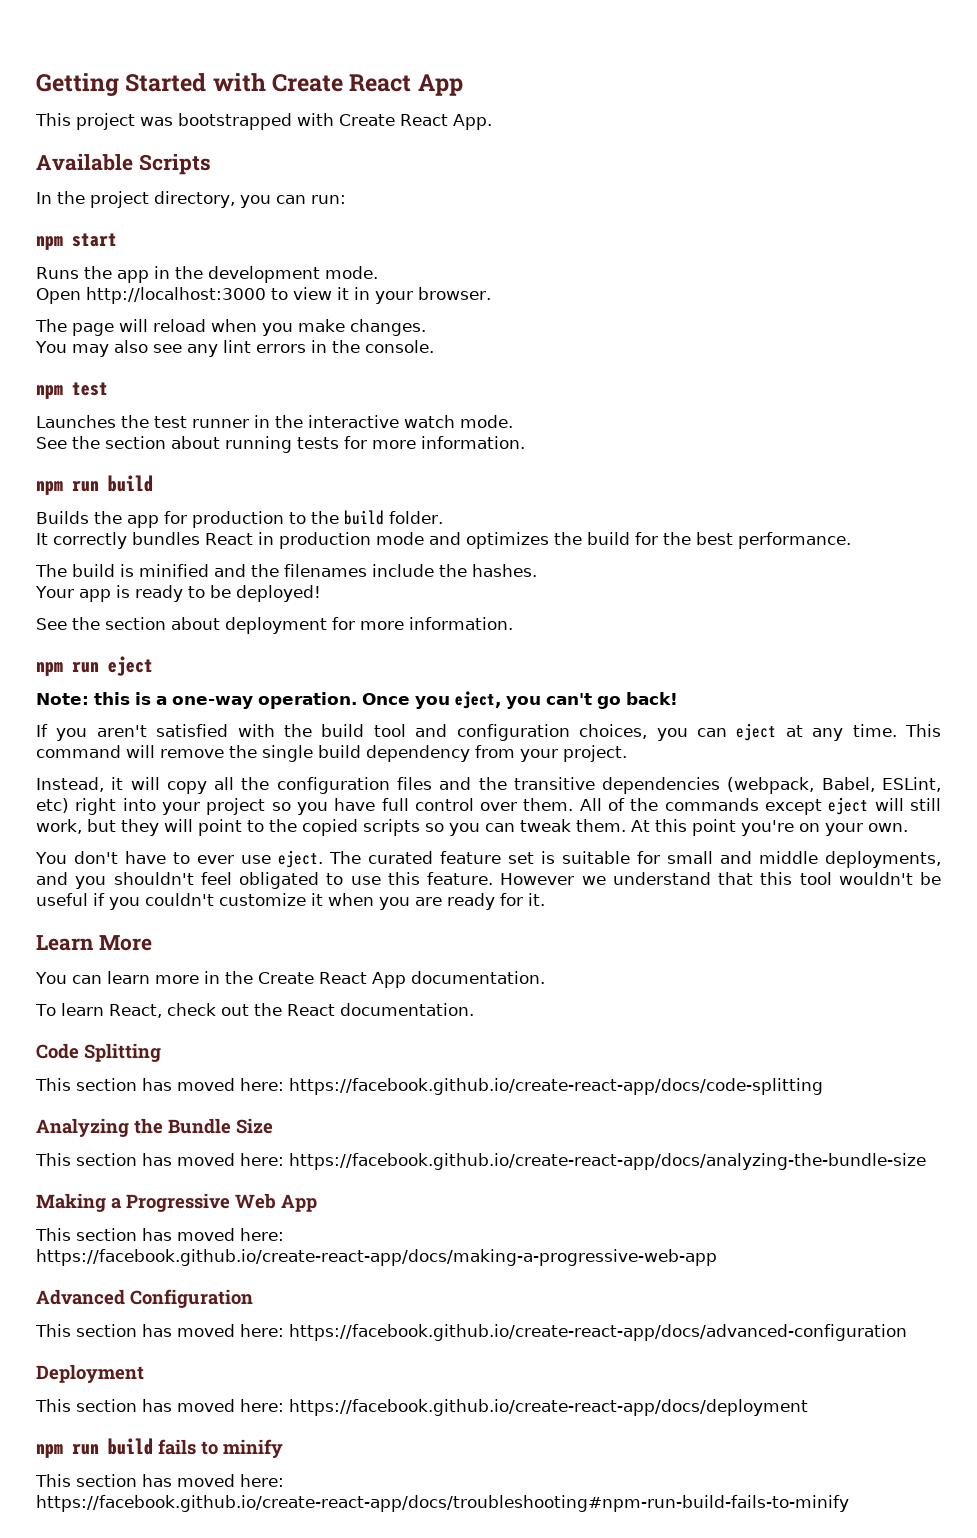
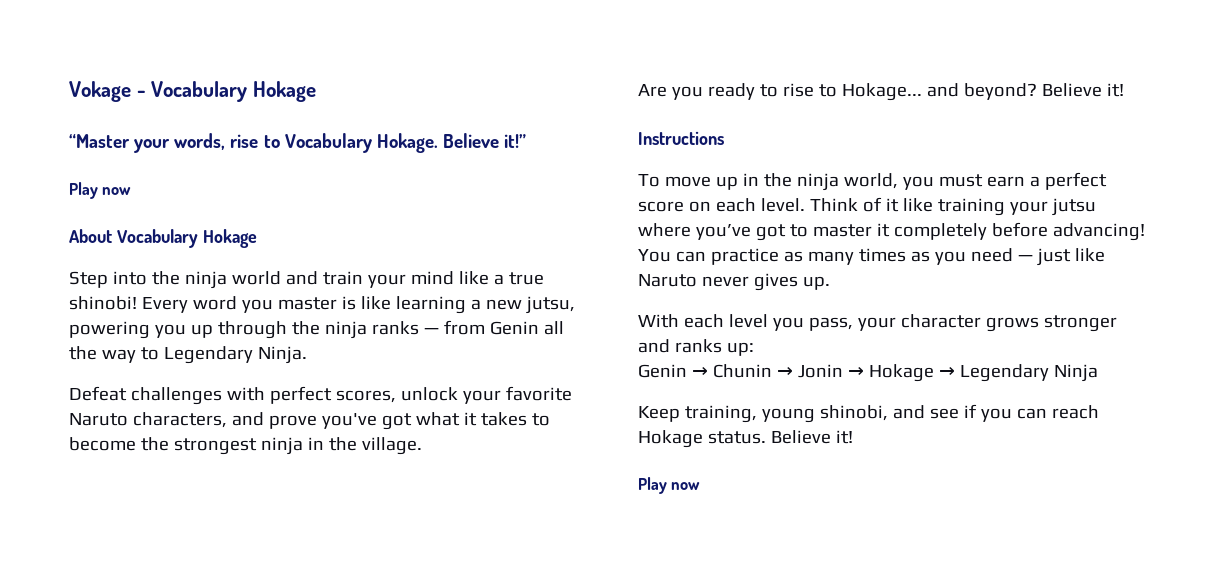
- Getting Started with Create React App
- This project was bootstrapped with Create React App.
- Available Scripts
- In the project directory, you can run:
- npm start
- Runs the app in the development mode.
- Open http://localhost:3000 to view it in your browser.
- The page will reload when you make changes.
- You may also see any lint errors in the console.
- npm test
- Launches the test runner in the interactive watch mode.
- See the section about running tests for more information.
- npm run build
- Builds the app for production to the build folder.
- It correctly bundles React in production mode and optimizes the build for the best performance.
- The build is minified and the filenames include the hashes.
- Your app is ready to be deployed!
- See the section about deployment for more information.
- npm run eject
- Note: this is a one-way operation. Once you eject, you can't go back!
- If you aren't satisfied with the build tool and configuration choices, you can eject at any time. This command will remove the single build dependency from your project.
- Instead, it will copy all the configuration files and the transitive dependencies (webpack, Babel, ESLint, etc) right into your project so you have full control over them. All of the commands except eject will still work, but they will point to the copied scripts so you can tweak them. At this point you're on your own.
- You don't have to ever use eject. The curated feature set is suitable for small and middle deployments, and you shouldn't feel obligated to use this feature. However we understand that this tool wouldn't be useful if you couldn't customize it when you are ready for it.
- Learn More
- You can learn more in the Create React App documentation.
- To learn React, check out the React documentation.
- Code Splitting
- This section has moved here: https://facebook.github.io/create-react-app/docs/code-splitting
- Analyzing the Bundle Size
- This section has moved here: https://facebook.github.io/create-react-app/docs/analyzing-the-bundle-size
- Making a Progressive Web App
- This section has moved here: https://facebook.github.io/create-react-app/docs/making-a-progressive-web-app
- Advanced Configuration
- This section has moved here: https://facebook.github.io/create-react-app/docs/advanced-configuration
- Deployment
- This section has moved here: https://facebook.github.io/create-react-app/docs/deployment
- npm run build fails to minify
- This section has moved here: https://facebook.github.io/create-react-app/docs/troubleshooting#npm-run-build-fails-to-minify
+ Vokage - Vocabulary Hokage
+ “Master your words, rise to Vocabulary Hokage. Believe it!”
+ Play now
+ About Vocabulary Hokage
+ Step into the ninja world and train your mind like a true shinobi! Every word you master is like learning a new jutsu, powering you up through the ninja ranks — from Genin all the way to Legendary Ninja.
+ Defeat challenges with perfect scores, unlock your favorite Naruto characters, and prove you've got what it takes to become the strongest ninja in the village.
+ Are you ready to rise to Hokage... and beyond? Believe it!
+ Instructions
+ To move up in the ninja world, you must earn a perfect score on each level. Think of it like training your jutsu where you’ve got to master it completely before advancing! You can practice as many times as you need — just like Naruto never gives up.
+ With each level you pass, your character grows stronger and ranks up:
+ Genin → Chunin → Jonin → Hokage → Legendary Ninja
+ Keep training, young shinobi, and see if you can reach Hokage status. Believe it!
+ Play now

